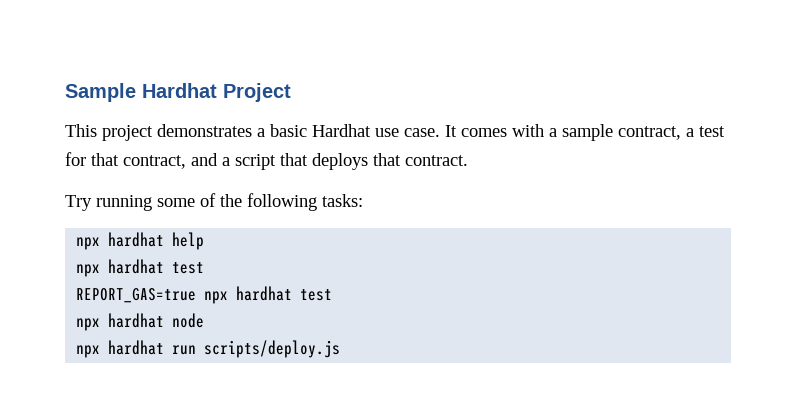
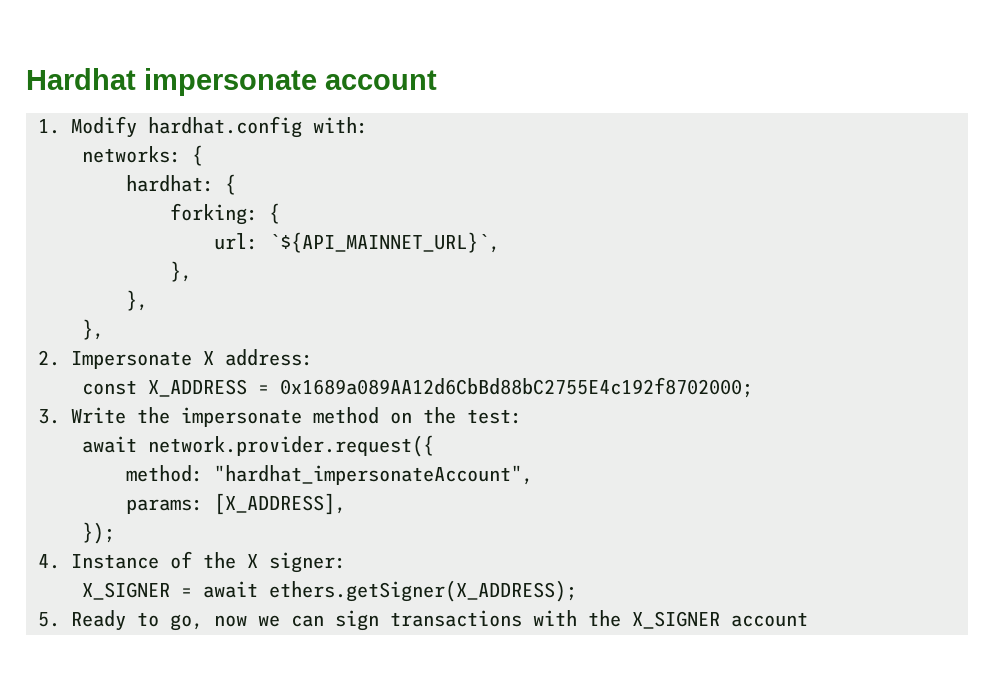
- Sample Hardhat Project
- This project demonstrates a basic Hardhat use case. It comes with a sample contract, a test for that contract, and a script that deploys that contract.
- Try running some of the following tasks:
- npx hardhat help
- npx hardhat test
- REPORT_GAS=true npx hardhat test
- npx hardhat node
- npx hardhat run scripts/deploy.js
+ Hardhat impersonate account
+ 1. Modify hardhat.config with:
+ networks: {
+ hardhat: {
+ forking: {
+ url: `${API_MAINNET_URL}`,
+ },
+ },
+ },
+ 2. Impersonate X address:
+ const X_ADDRESS = 0x1689a089AA12d6CbBd88bC2755E4c192f8702000;
+ 3. Write the impersonate method on the test:
+ await network.provider.request({
+ method: "hardhat_impersonateAccount",
+ params: [X_ADDRESS],
+ });
+ 4. Instance of the X signer:
+ X_SIGNER = await ethers.getSigner(X_ADDRESS);
+ 5. Ready to go, now we can sign transactions with the X_SIGNER account

